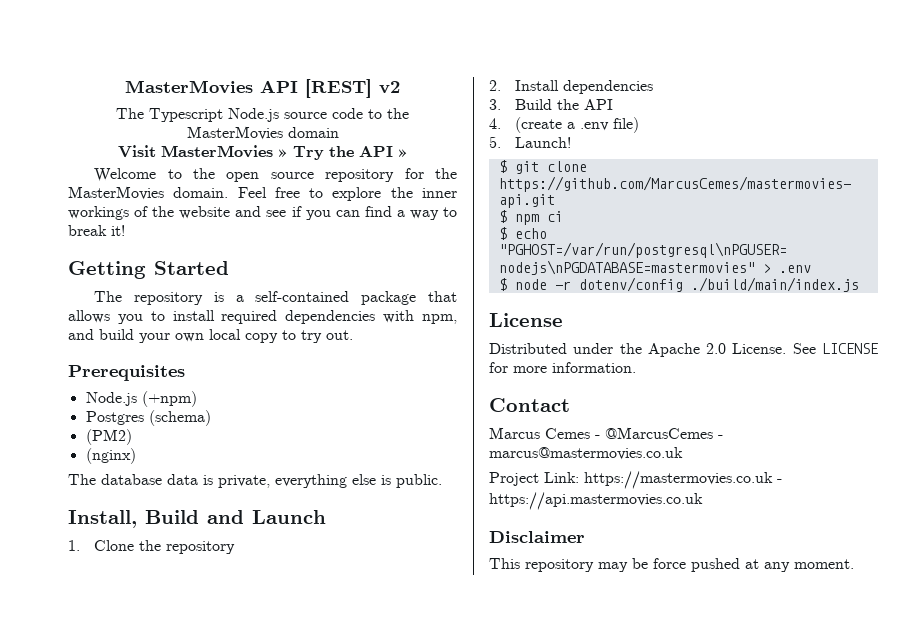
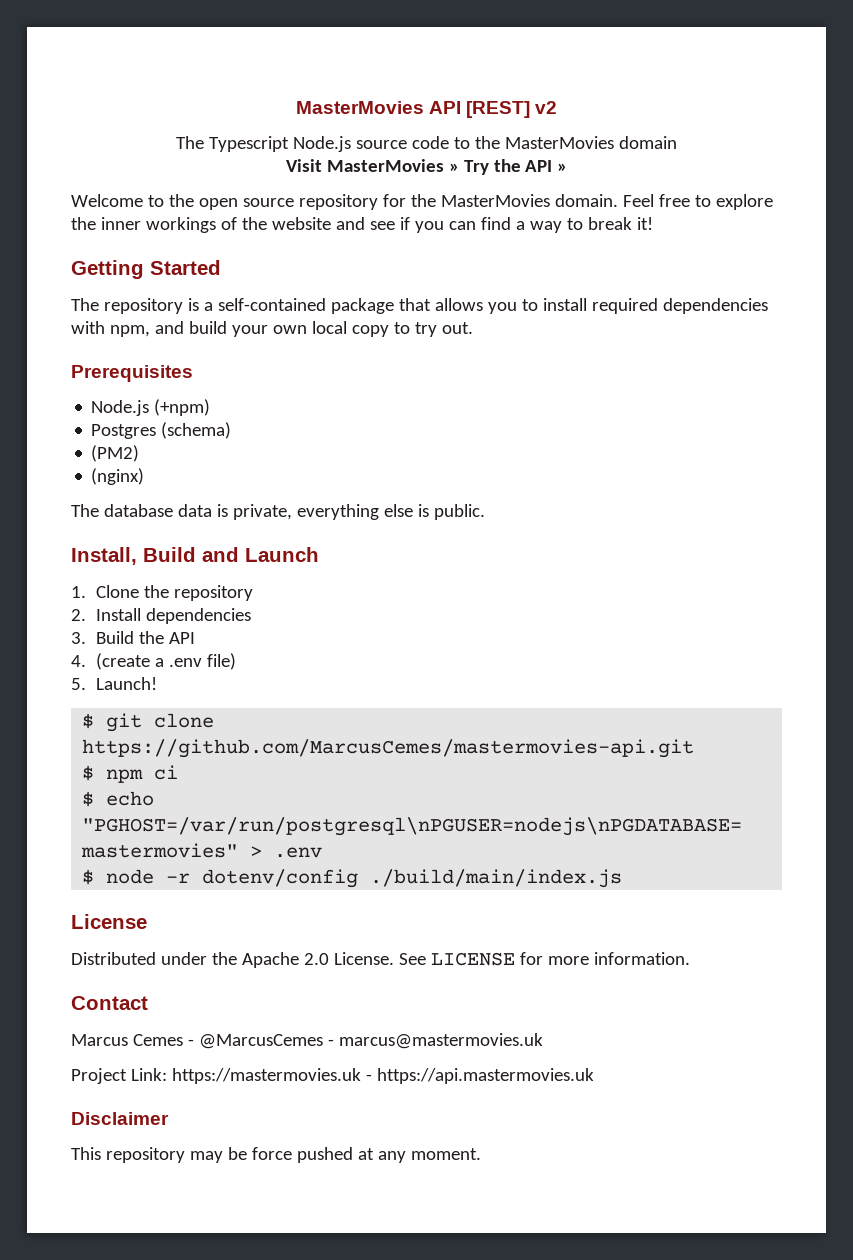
- Marcus Cemes - @MarcusCemes - marcus@mastermovies.co.uk
+ Marcus Cemes - @MarcusCemes - marcus@mastermovies.uk
- Project Link: https://mastermovies.co.uk - https://api.mastermovies.co.uk
+ Project Link: https://mastermovies.uk - https://api.mastermovies.uk

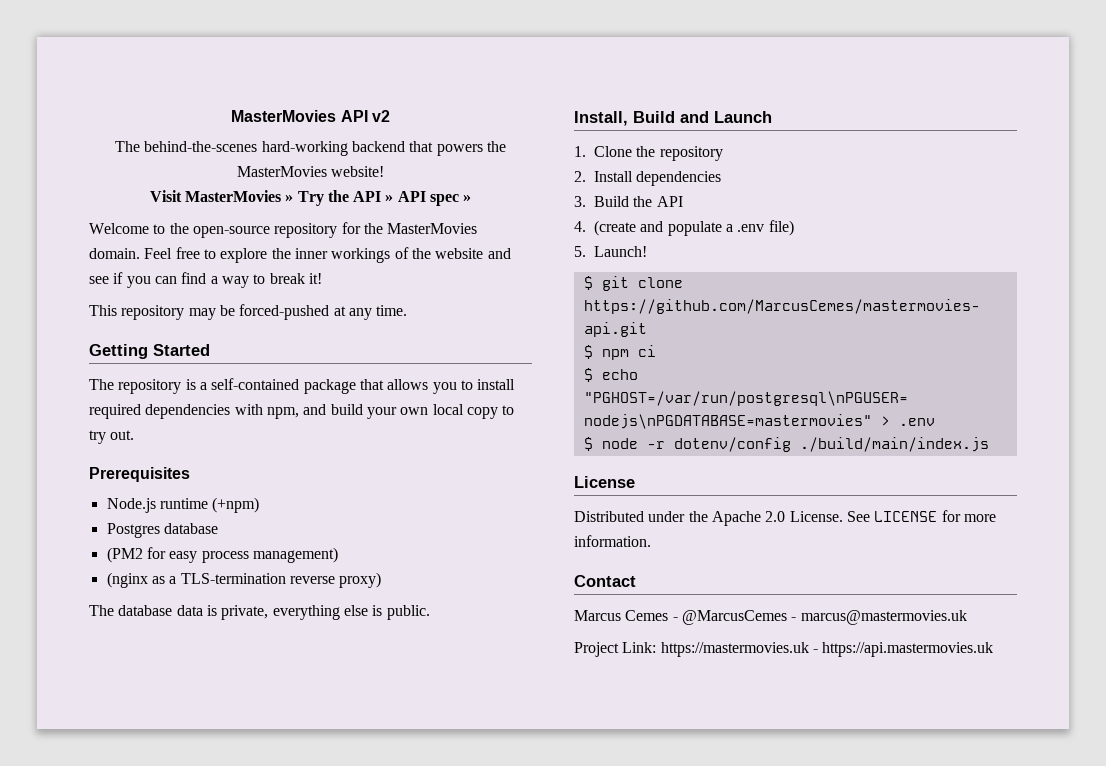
- MasterMovies API [REST] v2
+ MasterMovies API v2
- The Typescript Node.js source code to the MasterMovies domain
+ The behind-the-scenes hard-working backend that powers the MasterMovies website!
- Visit MasterMovies » Try the API »
+ Visit MasterMovies » Try the API » API spec »
- Welcome to the open source repository for the MasterMovies domain.
+ Welcome to the open-source repository for the MasterMovies domain.
+ This repository may be forced-pushed at any time.
- Node.js (+npm)
+ Node.js runtime (+npm)
- Postgres (schema)
- (PM2)
- (nginx)
+ Postgres database
+ (PM2 for easy process management)
+ (nginx as a TLS-termination reverse proxy)
- 4. (create a .env file)
+ 4. (create and populate a .env file)
- Disclaimer
- This repository may be force pushed at any moment.

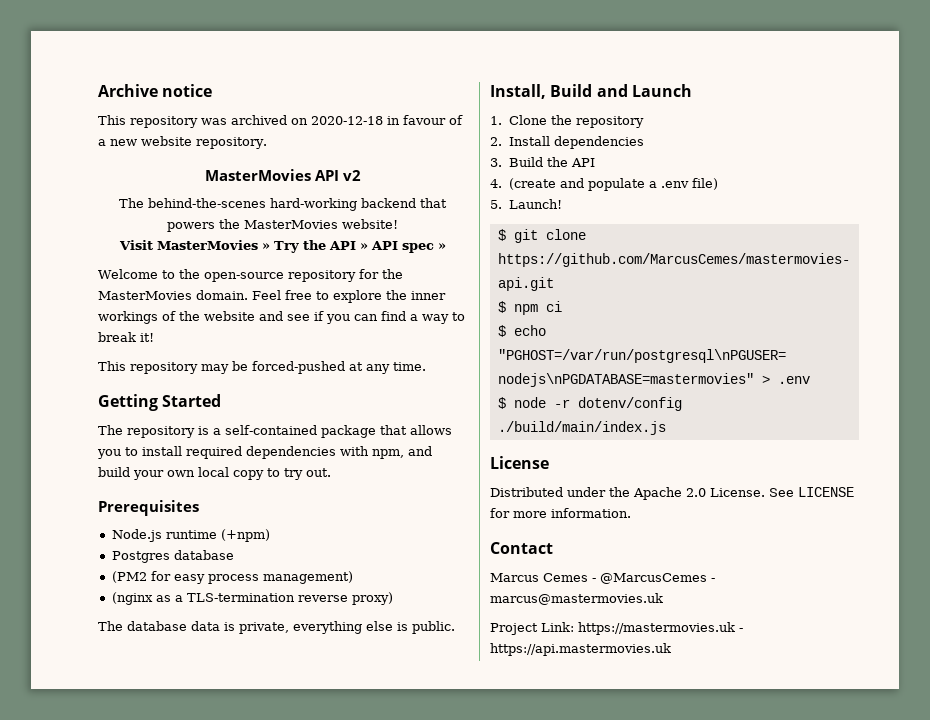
+ Archive notice
+ This repository was archived on 2020-12-18 in favour of a new website repository.

